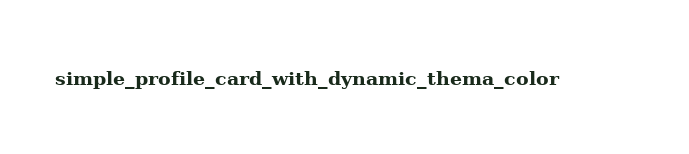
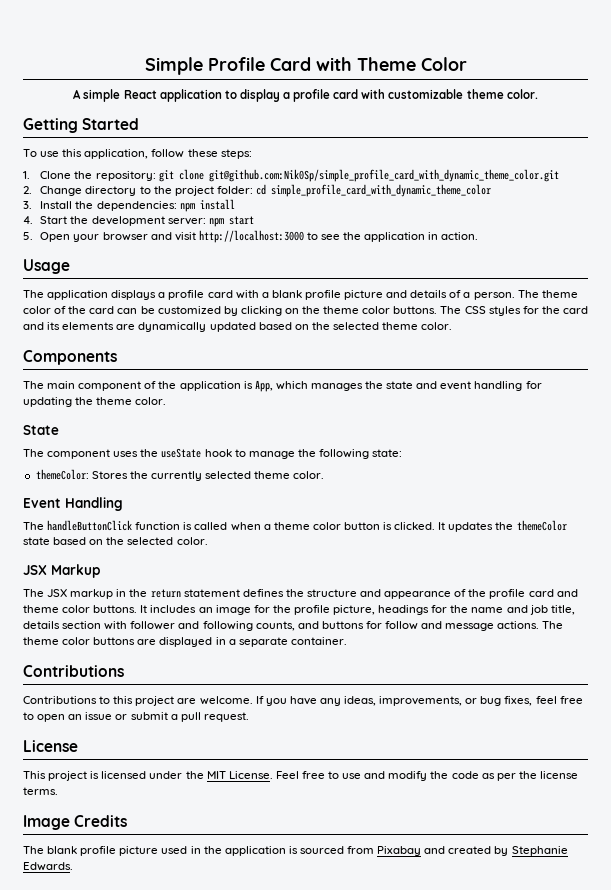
- simple_profile_card_with_dynamic_thema_color
+ Simple Profile Card with Theme Color
+ A simple React application to display a profile card with customizable theme color.
+ Getting Started
+ To use this application, follow these steps:
+ 1. Clone the repository: git clone git@github.com:Nik0Sp/simple_profile_card_with_dynamic_theme_color.git
+ 2. Change directory to the project folder: cd simple_profile_card_with_dynamic_theme_color
+ 3. Install the dependencies: npm install
+ 4. Start the development server: npm start
+ 5. Open your browser and visit http://localhost:3000 to see the application in action.
+ Usage
+ The application displays a profile card with a blank profile picture and details of a person. The theme color of the card can be customized by clicking on the theme color buttons. The CSS styles for the card and its elements are dynamically updated based on the selected theme color.
+ Components
+ The main component of the application is App, which manages the state and event handling for updating the theme color.
+ State
+ The component uses the useState hook to manage the following state:
+ themeColor: Stores the currently selected theme color.
+ Event Handling
+ The handleButtonClick function is called when a theme color button is clicked. It updates the themeColor state based on the selected color.
+ JSX Markup
+ The JSX markup in the return statement defines the structure and appearance of the profile card and theme color buttons. It includes an image for the profile picture, headings for the name and job title, details section with follower and following counts, and buttons for follow and message actions. The theme color buttons are displayed in a separate container.
+ Contributions
+ Contributions to this project are welcome. If you have any ideas, improvements, or bug fixes, feel free to open an issue or submit a pull request.
+ License
+ This project is licensed under the MIT License. Feel free to use and modify the code as per the license terms.
+ Image Credits
+ The blank profile picture used in the application is sourced from Pixabay and created by Stephanie Edwards.

